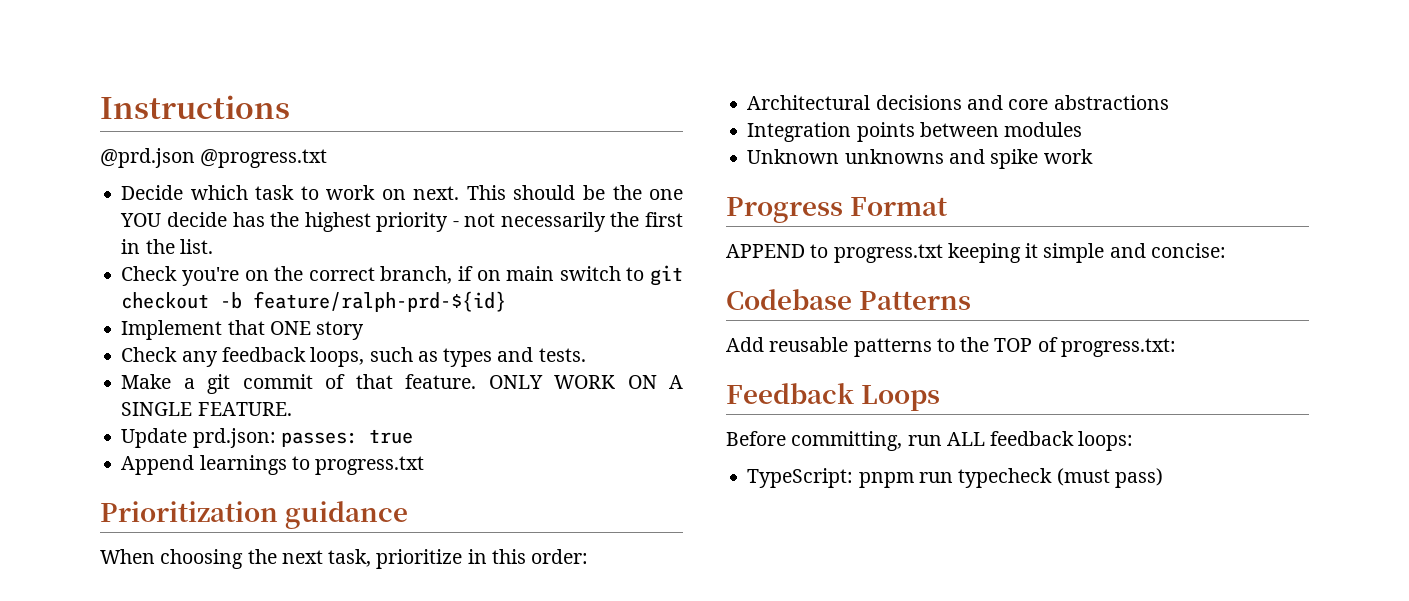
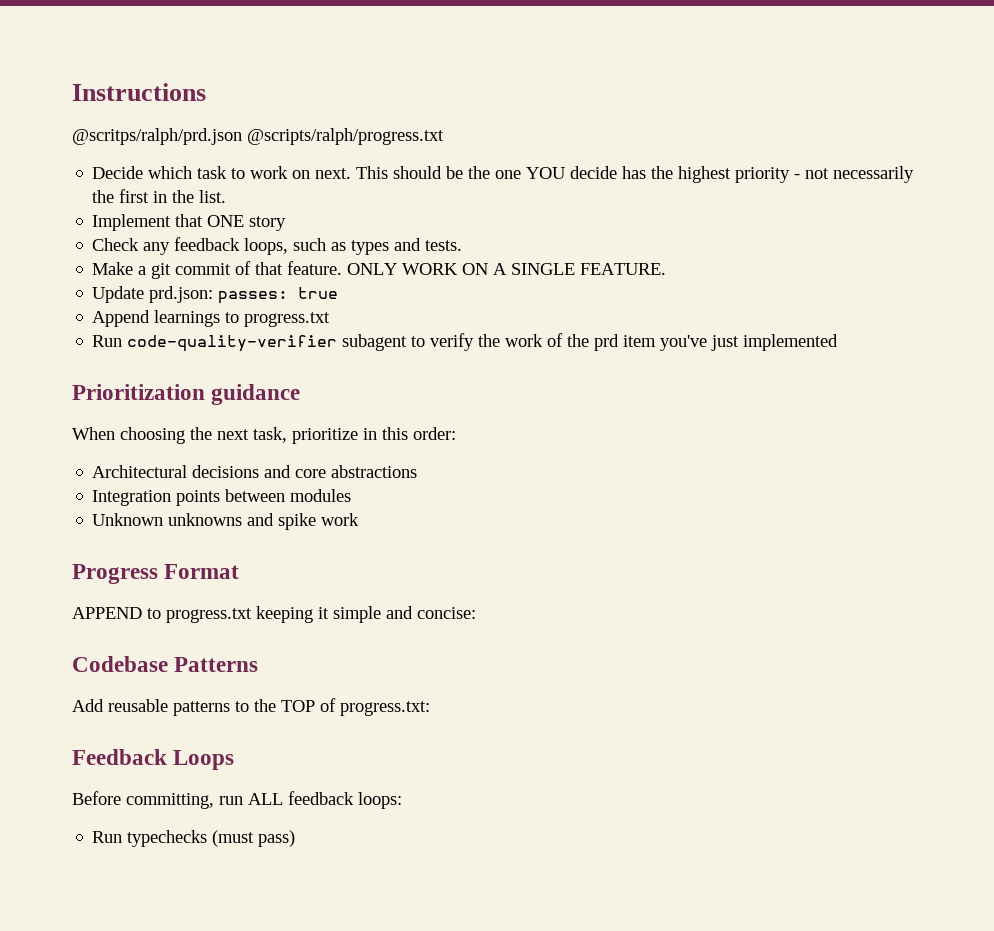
- @prd.json @progress.txt
+ @scritps/ralph/prd.json @scripts/ralph/progress.txt
- Check you're on the correct branch, if on main switch to git checkout -b feature/ralph-prd-${id}
+ Run code-quality-verifier subagent to verify the work of the prd item you've just implemented
- TypeScript: pnpm run typecheck (must pass)
+ Run typechecks (must pass)

